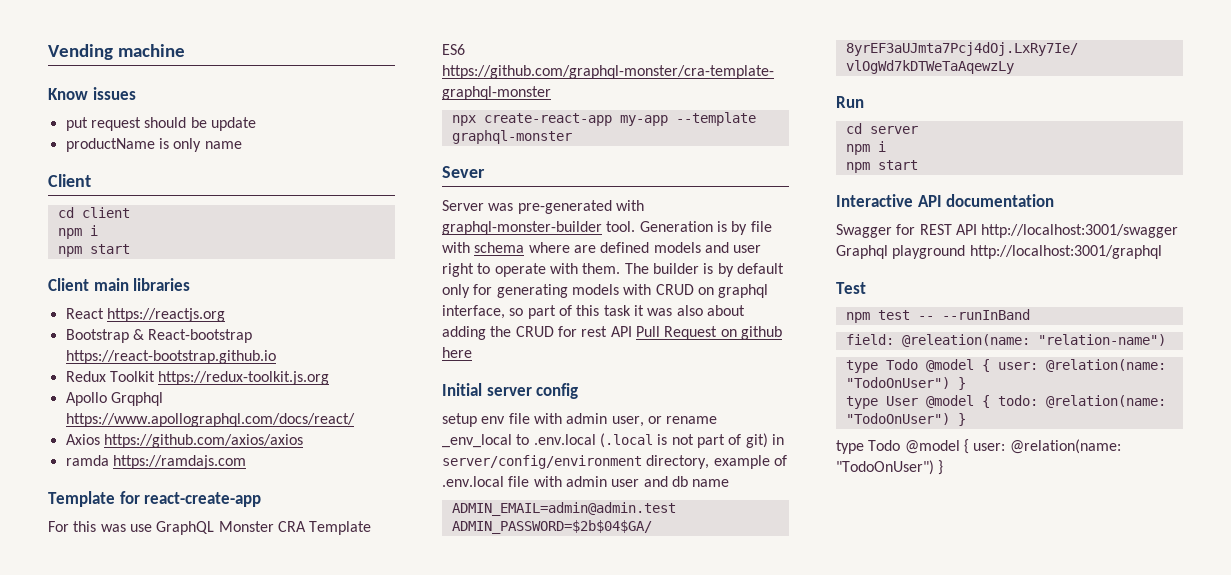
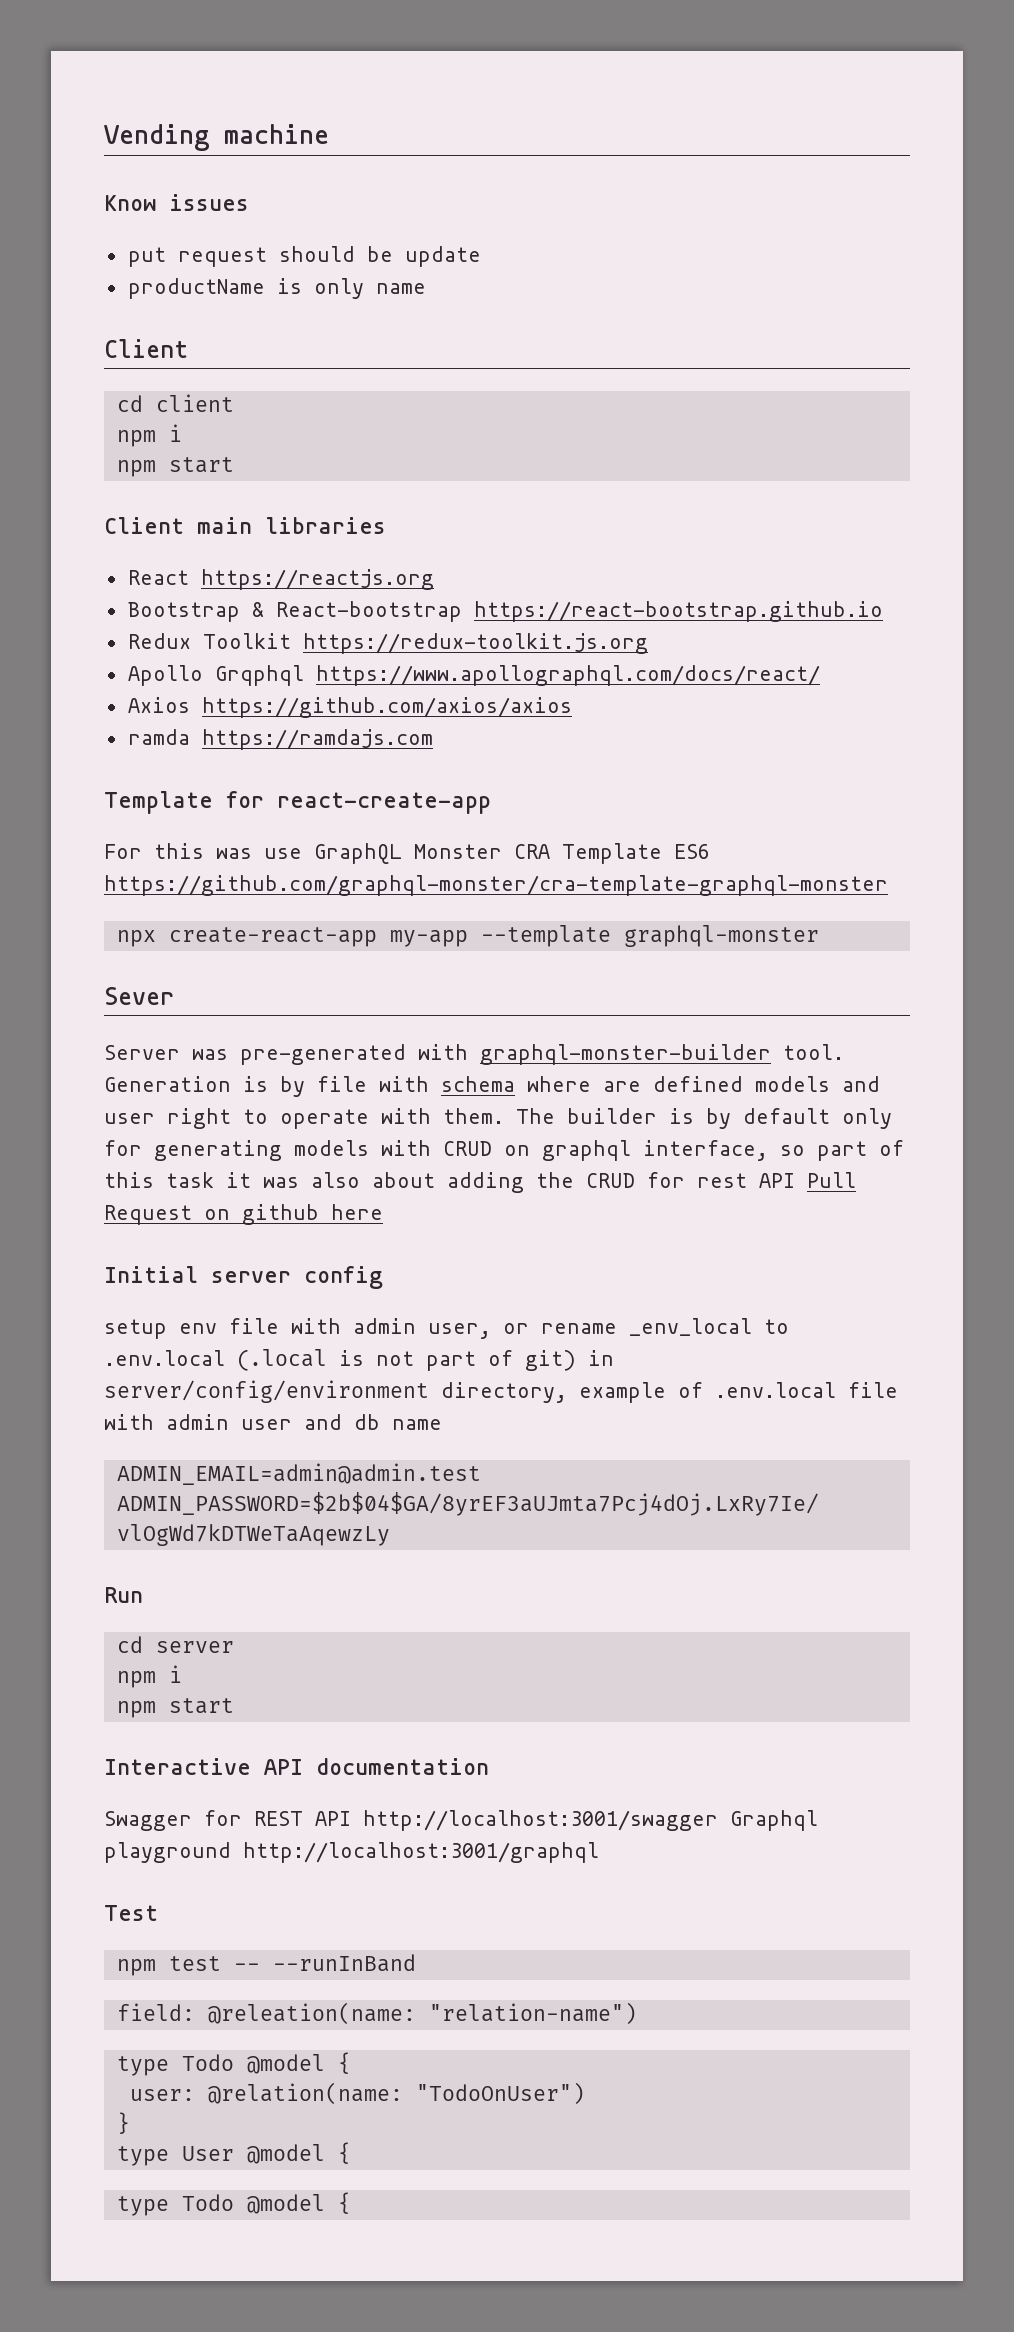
  field: @releation(name: "relation-name")
- type Todo @model { user: @relation(name: "TodoOnUser") }
+ type Todo @model {
+ user: @relation(name: "TodoOnUser")
+ }
- type User @model { todo: @relation(name: "TodoOnUser") }
- type Todo @model { user: @relation(name: "TodoOnUser") }
+ type User @model {
+ type Todo @model {

